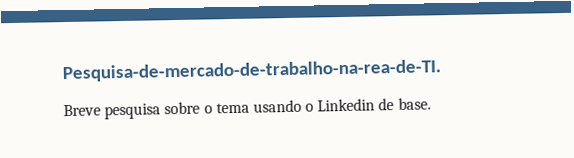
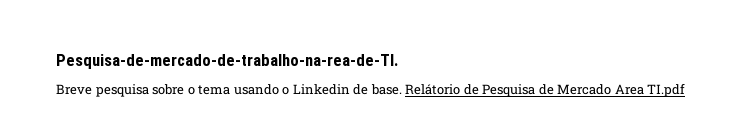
+ Relátorio de Pesquisa de Mercado Area TI.pdf

